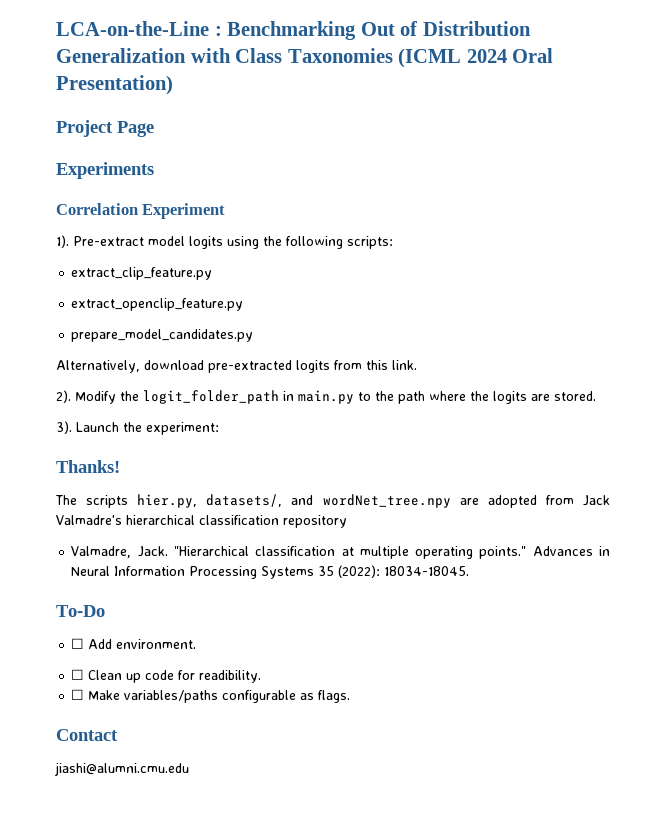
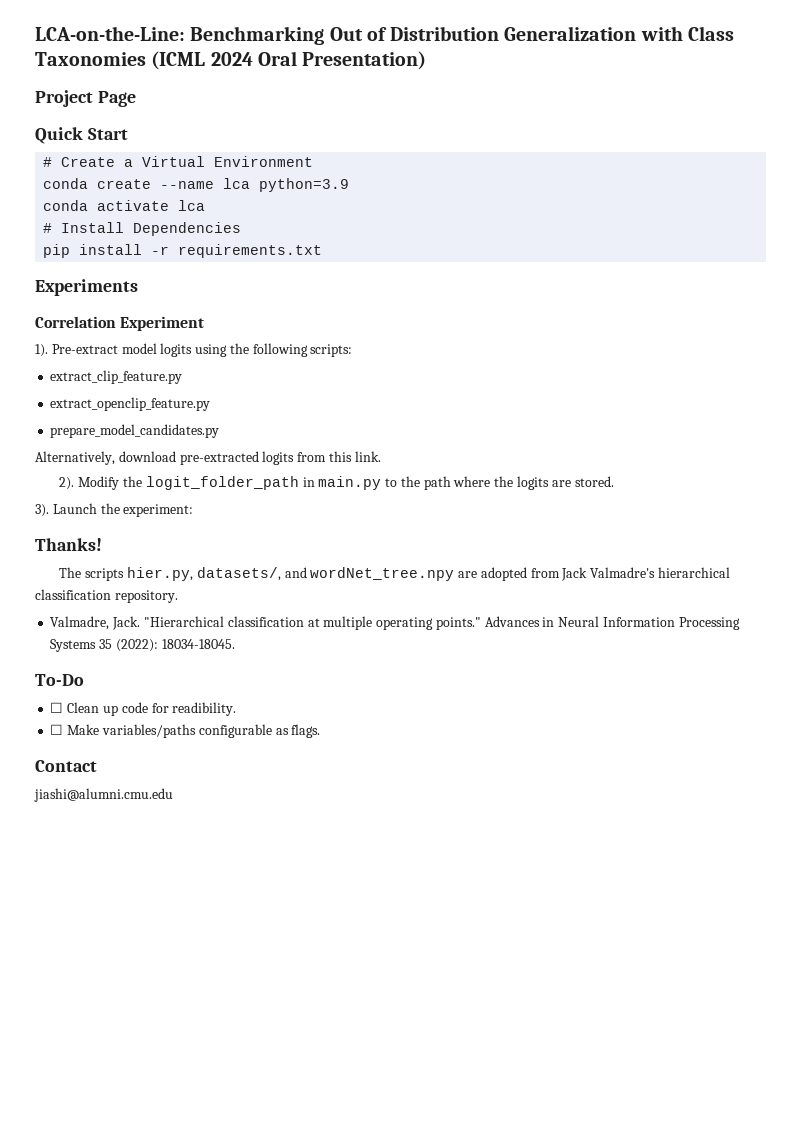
- LCA-on-the-Line : Benchmarking Out of Distribution Generalization with Class Taxonomies (ICML 2024 Oral Presentation)
+ LCA-on-the-Line: Benchmarking Out of Distribution Generalization with Class Taxonomies (ICML 2024 Oral Presentation)
+ Quick Start
+ # Create a Virtual Environment
+ conda create --name lca python=3.9
+ conda activate lca
+ # Install Dependencies
+ pip install -r requirements.txt
- The scripts hier.py, datasets/, and wordNet_tree.npy are adopted from Jack Valmadre's hierarchical classification repository
+ The scripts hier.py, datasets/, and wordNet_tree.npy are adopted from Jack Valmadre's hierarchical classification repository.
- ☐ Add environment.

